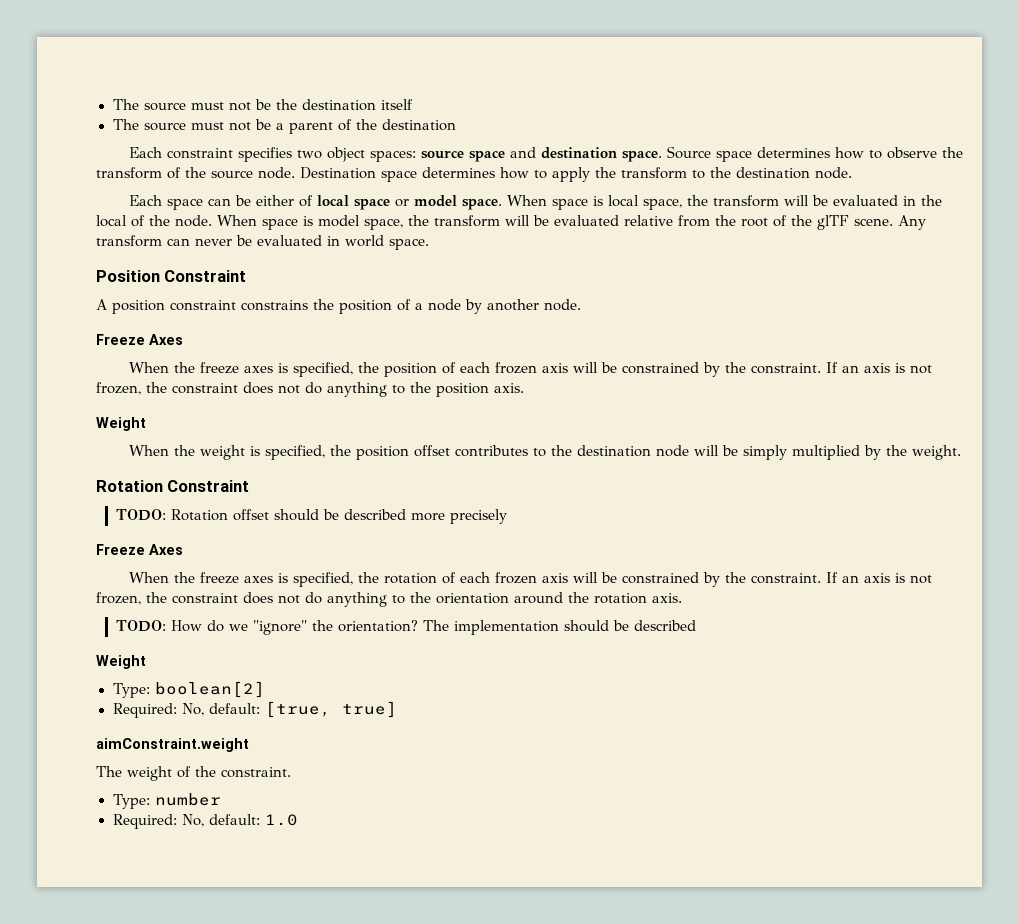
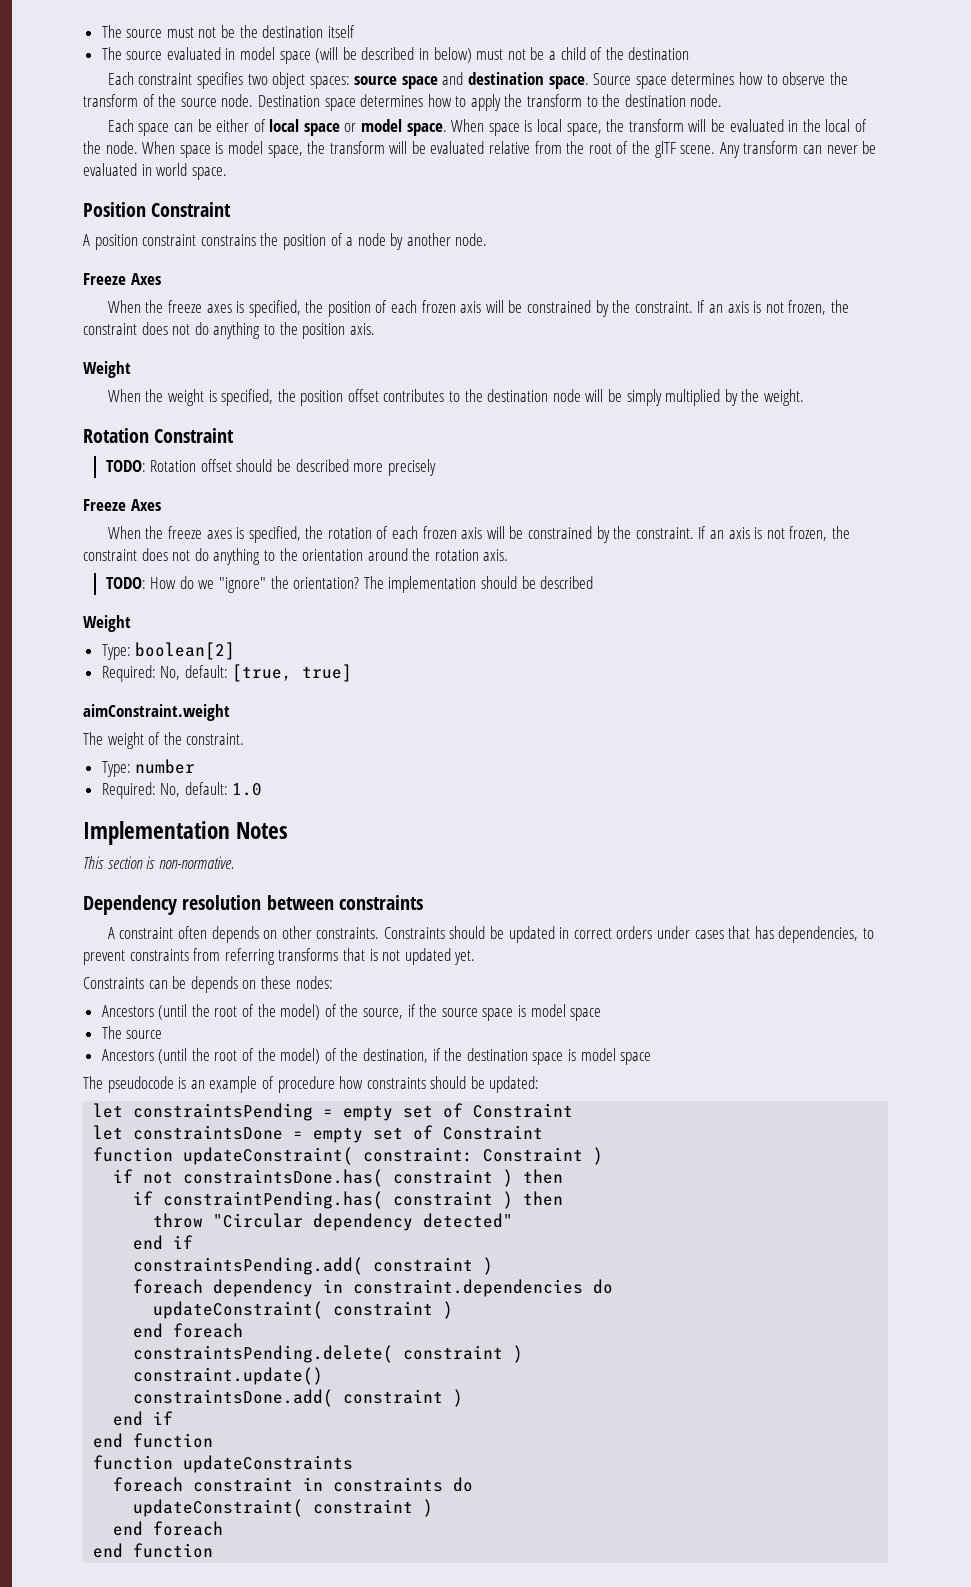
- The source must not be a parent of the destination
+ The source evaluated in model space (will be described in below) must not be a child of the destination
+ Implementation Notes
+ This section is non-normative.
+ Dependency resolution between constraints
+ A constraint often depends on other constraints. Constraints should be updated in correct orders under cases that has dependencies, to prevent constraints from referring transforms that is not updated yet.
+ Constraints can be depends on these nodes:
+ Ancestors (until the root of the model) of the source, if the source space is model space
+ The source
+ Ancestors (until the root of the model) of the destination, if the destination space is model space
+ The pseudocode is an example of procedure how constraints should be updated:
+ let constraintsPending = empty set of Constraint
+ let constraintsDone = empty set of Constraint
+ function updateConstraint( constraint: Constraint )
+ if not constraintsDone.has( constraint ) then
+ if constraintPending.has( constraint ) then
+ throw "Circular dependency detected"
+ end if
+ constraintsPending.add( constraint )
+ foreach dependency in constraint.dependencies do
+ updateConstraint( constraint )
+ end foreach
+ constraintsPending.delete( constraint )
+ constraint.update()
+ constraintsDone.add( constraint )
+ end if
+ end function
+ function updateConstraints
+ foreach constraint in constraints do
+ updateConstraint( constraint )
+ end foreach
+ end function

